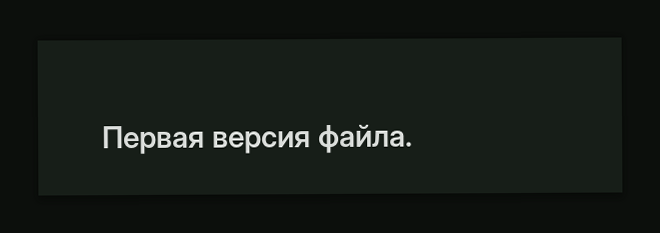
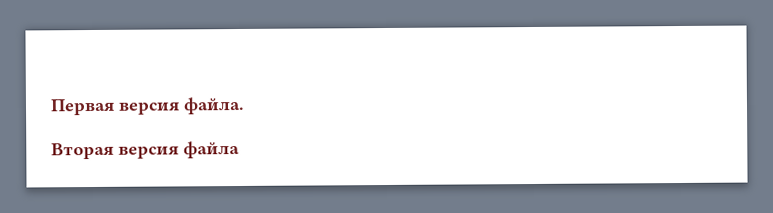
+ Вторая версия файла

